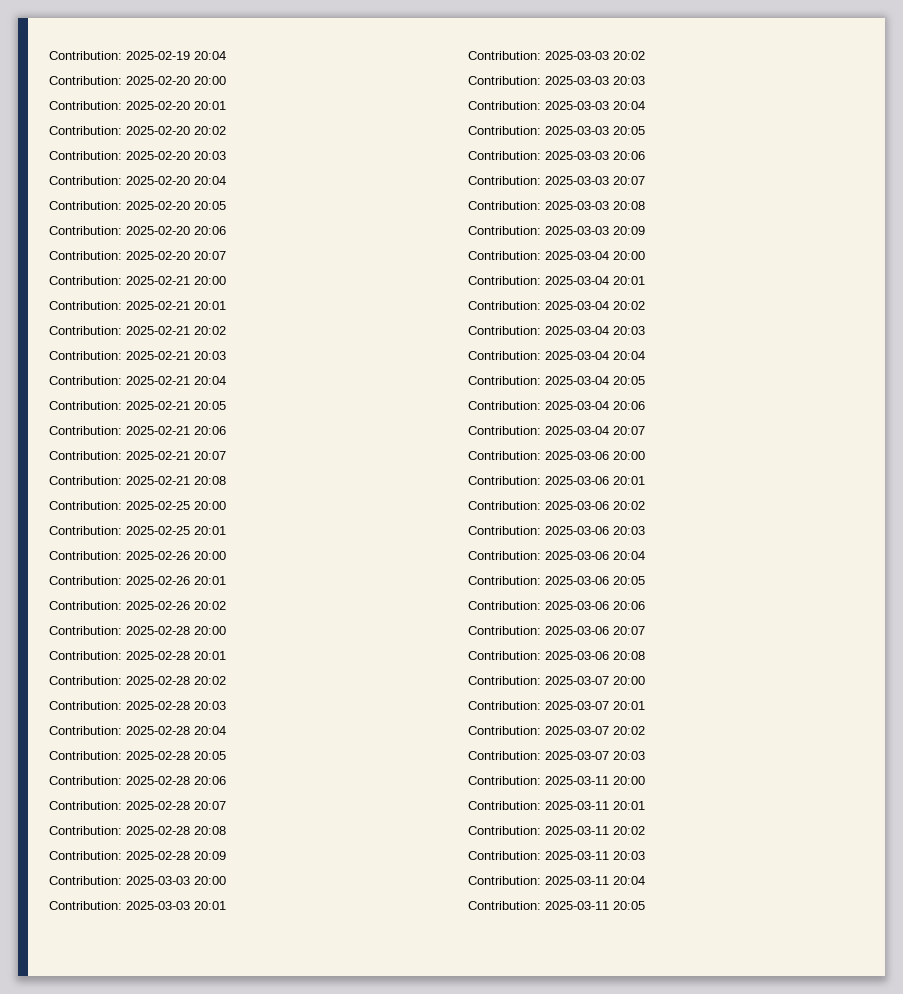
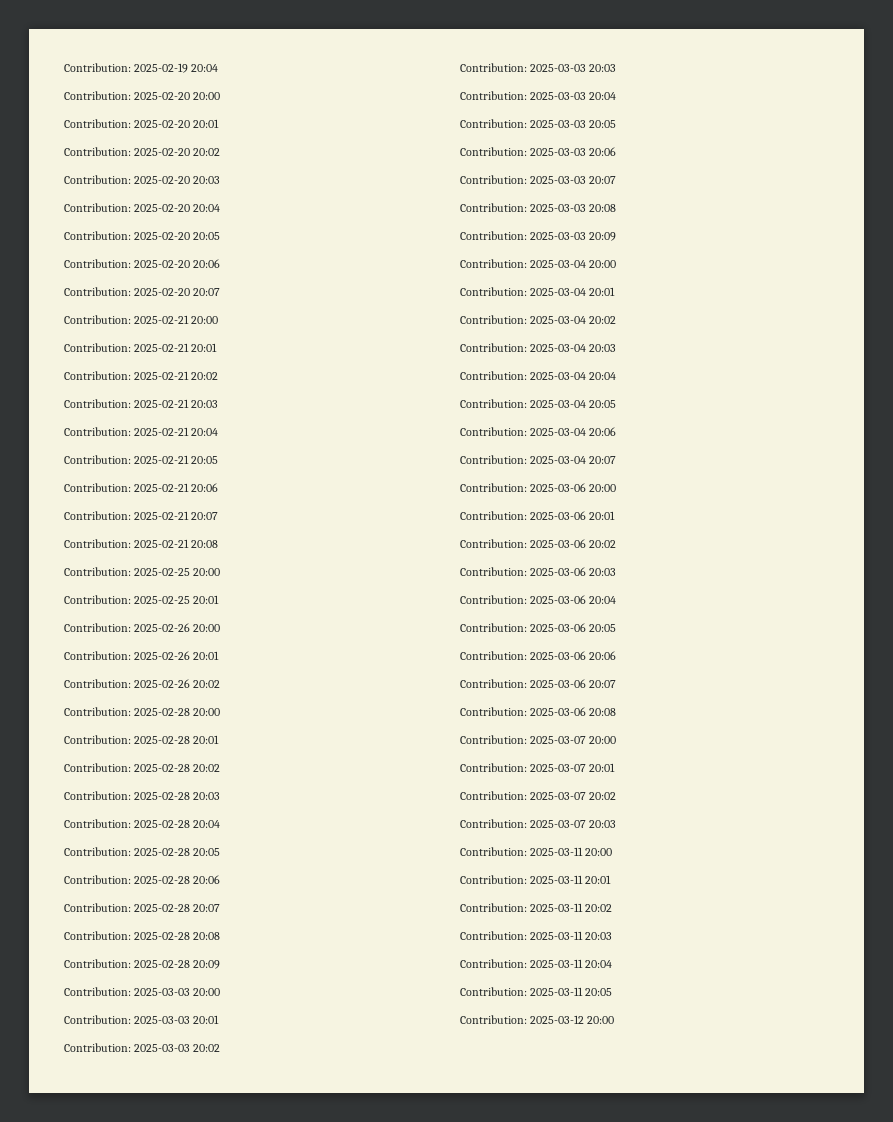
+ Contribution: 2025-03-12 20:00

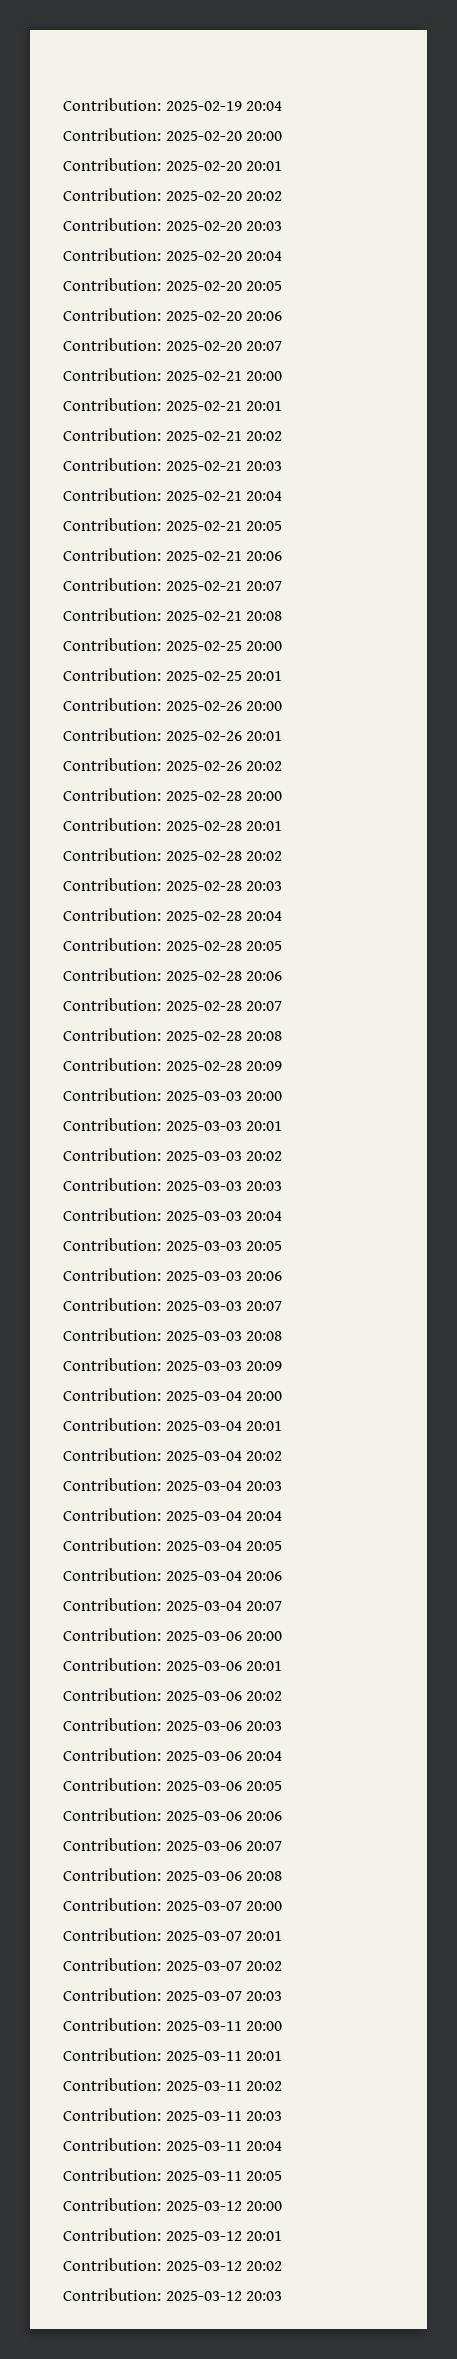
+ Contribution: 2025-03-12 20:01
+ Contribution: 2025-03-12 20:02
+ Contribution: 2025-03-12 20:03

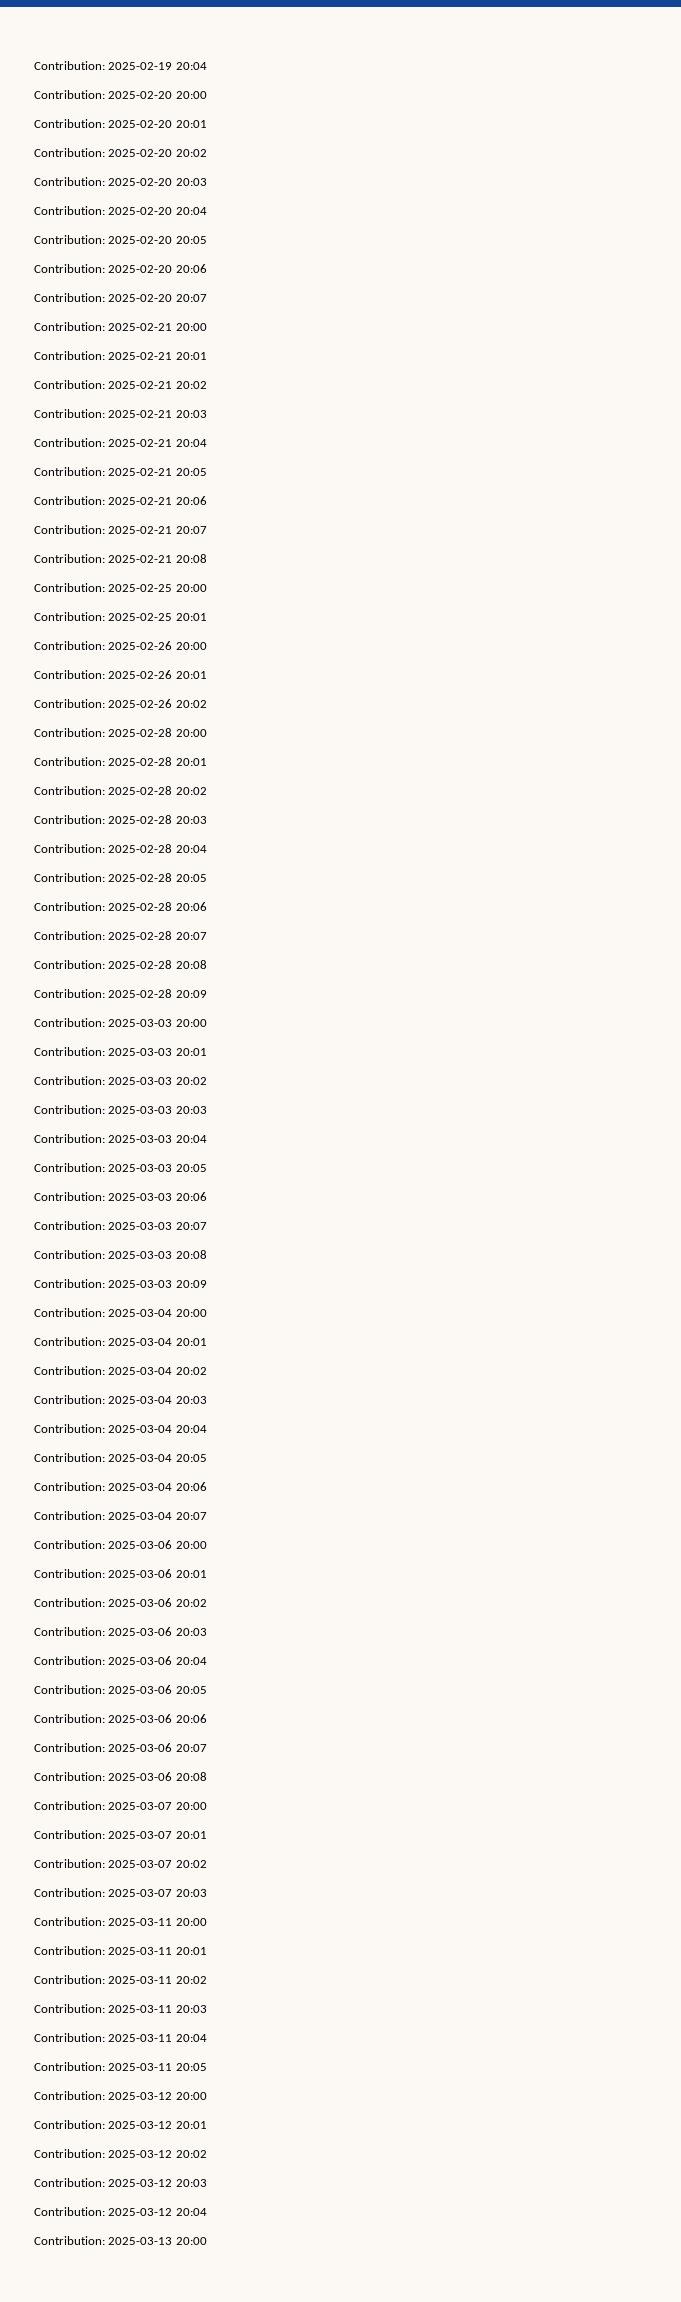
+ Contribution: 2025-03-12 20:04
+ Contribution: 2025-03-13 20:00

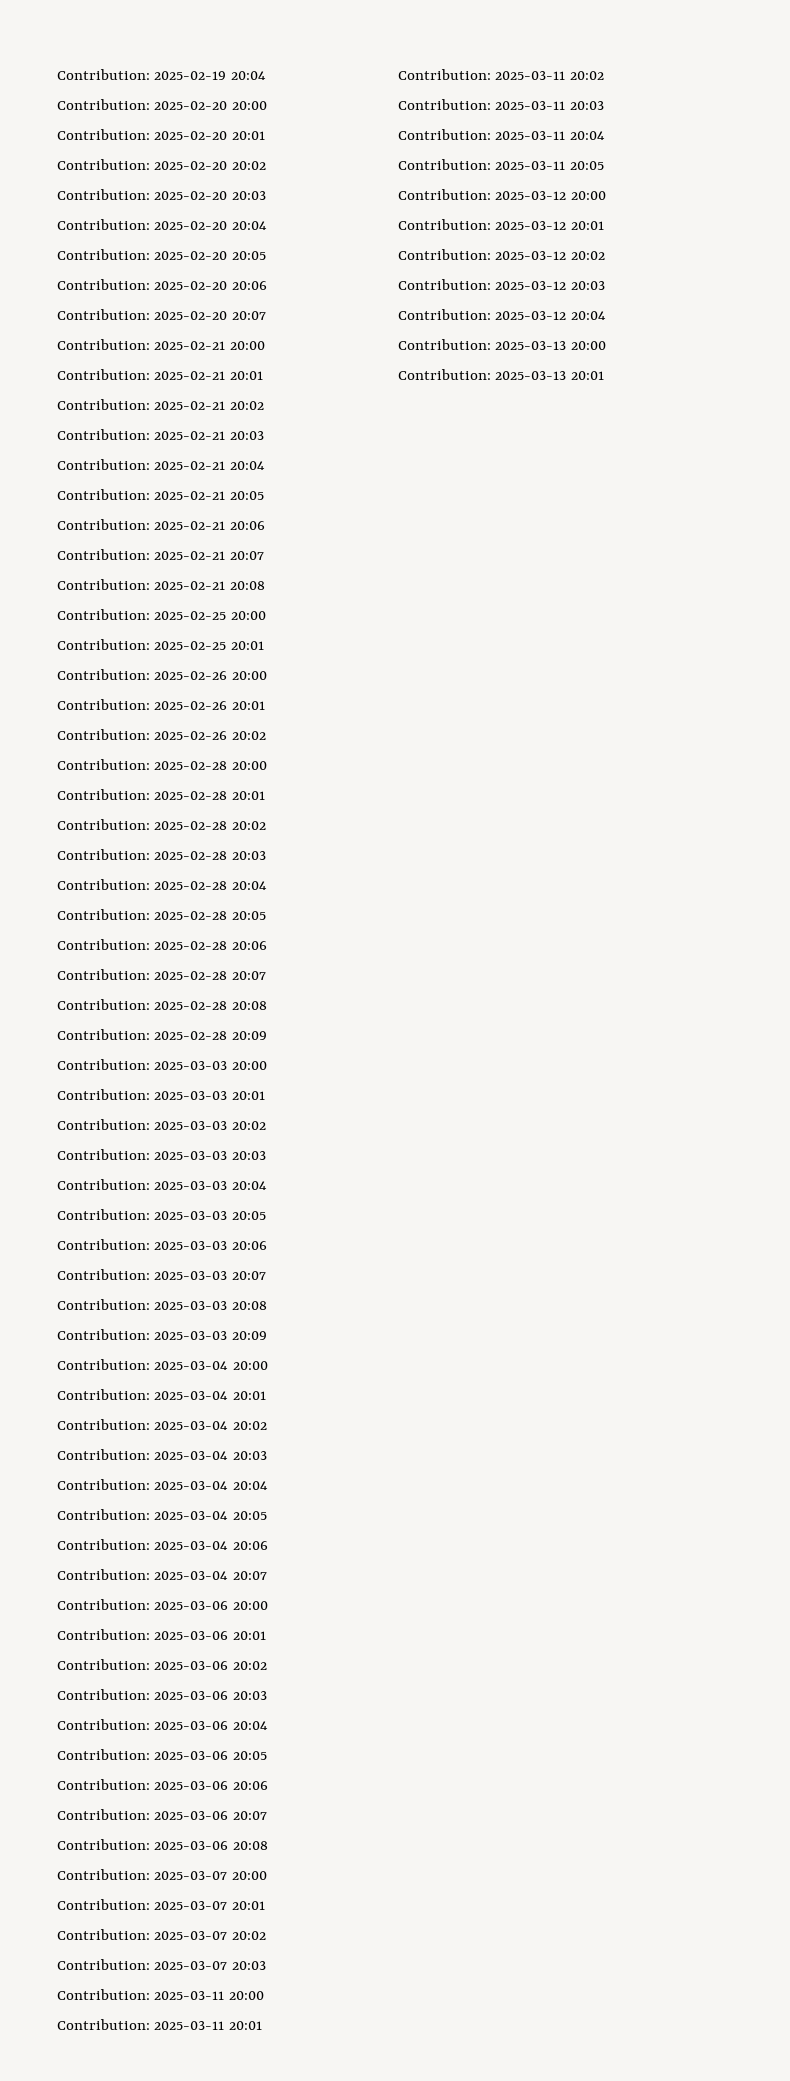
+ Contribution: 2025-03-13 20:01

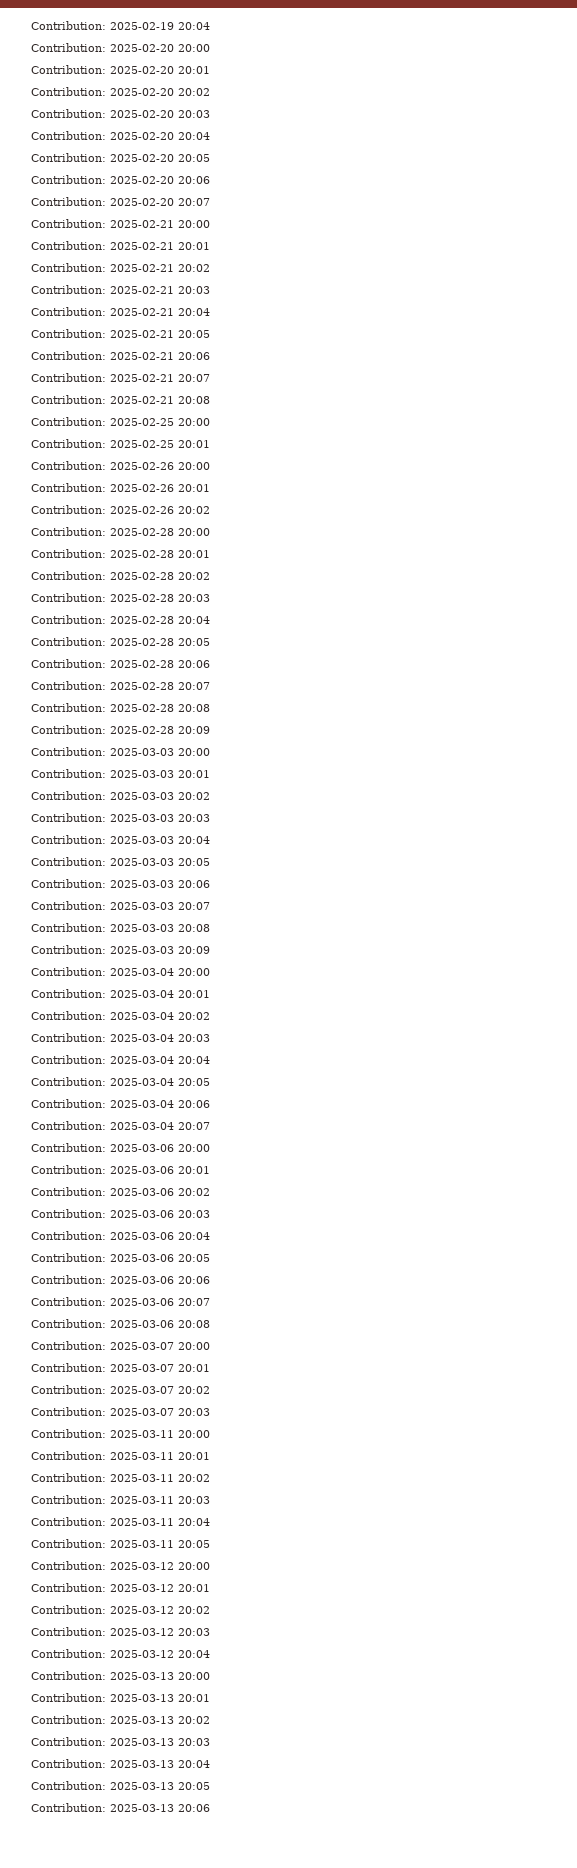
+ Contribution: 2025-03-13 20:02
+ Contribution: 2025-03-13 20:03
+ Contribution: 2025-03-13 20:04
+ Contribution: 2025-03-13 20:05
+ Contribution: 2025-03-13 20:06

